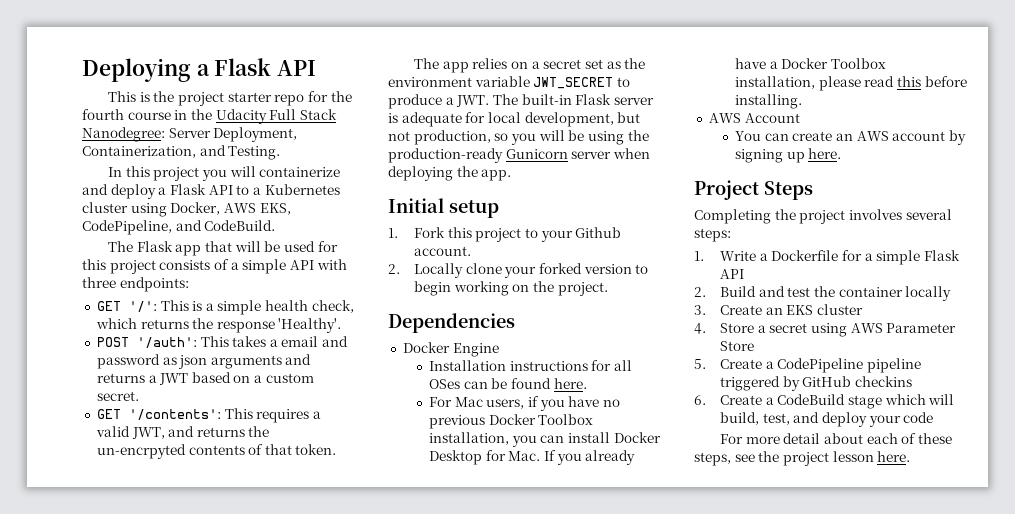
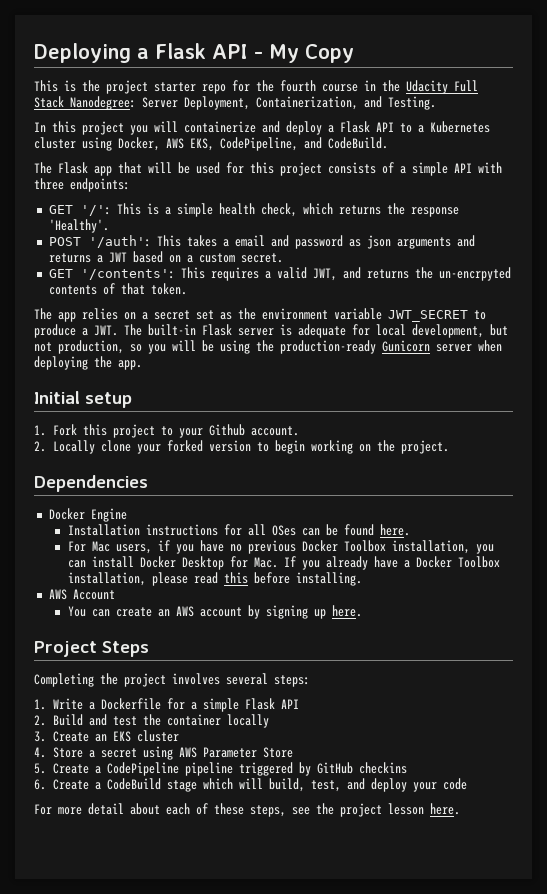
- Deploying a Flask API
+ Deploying a Flask API - My Copy

